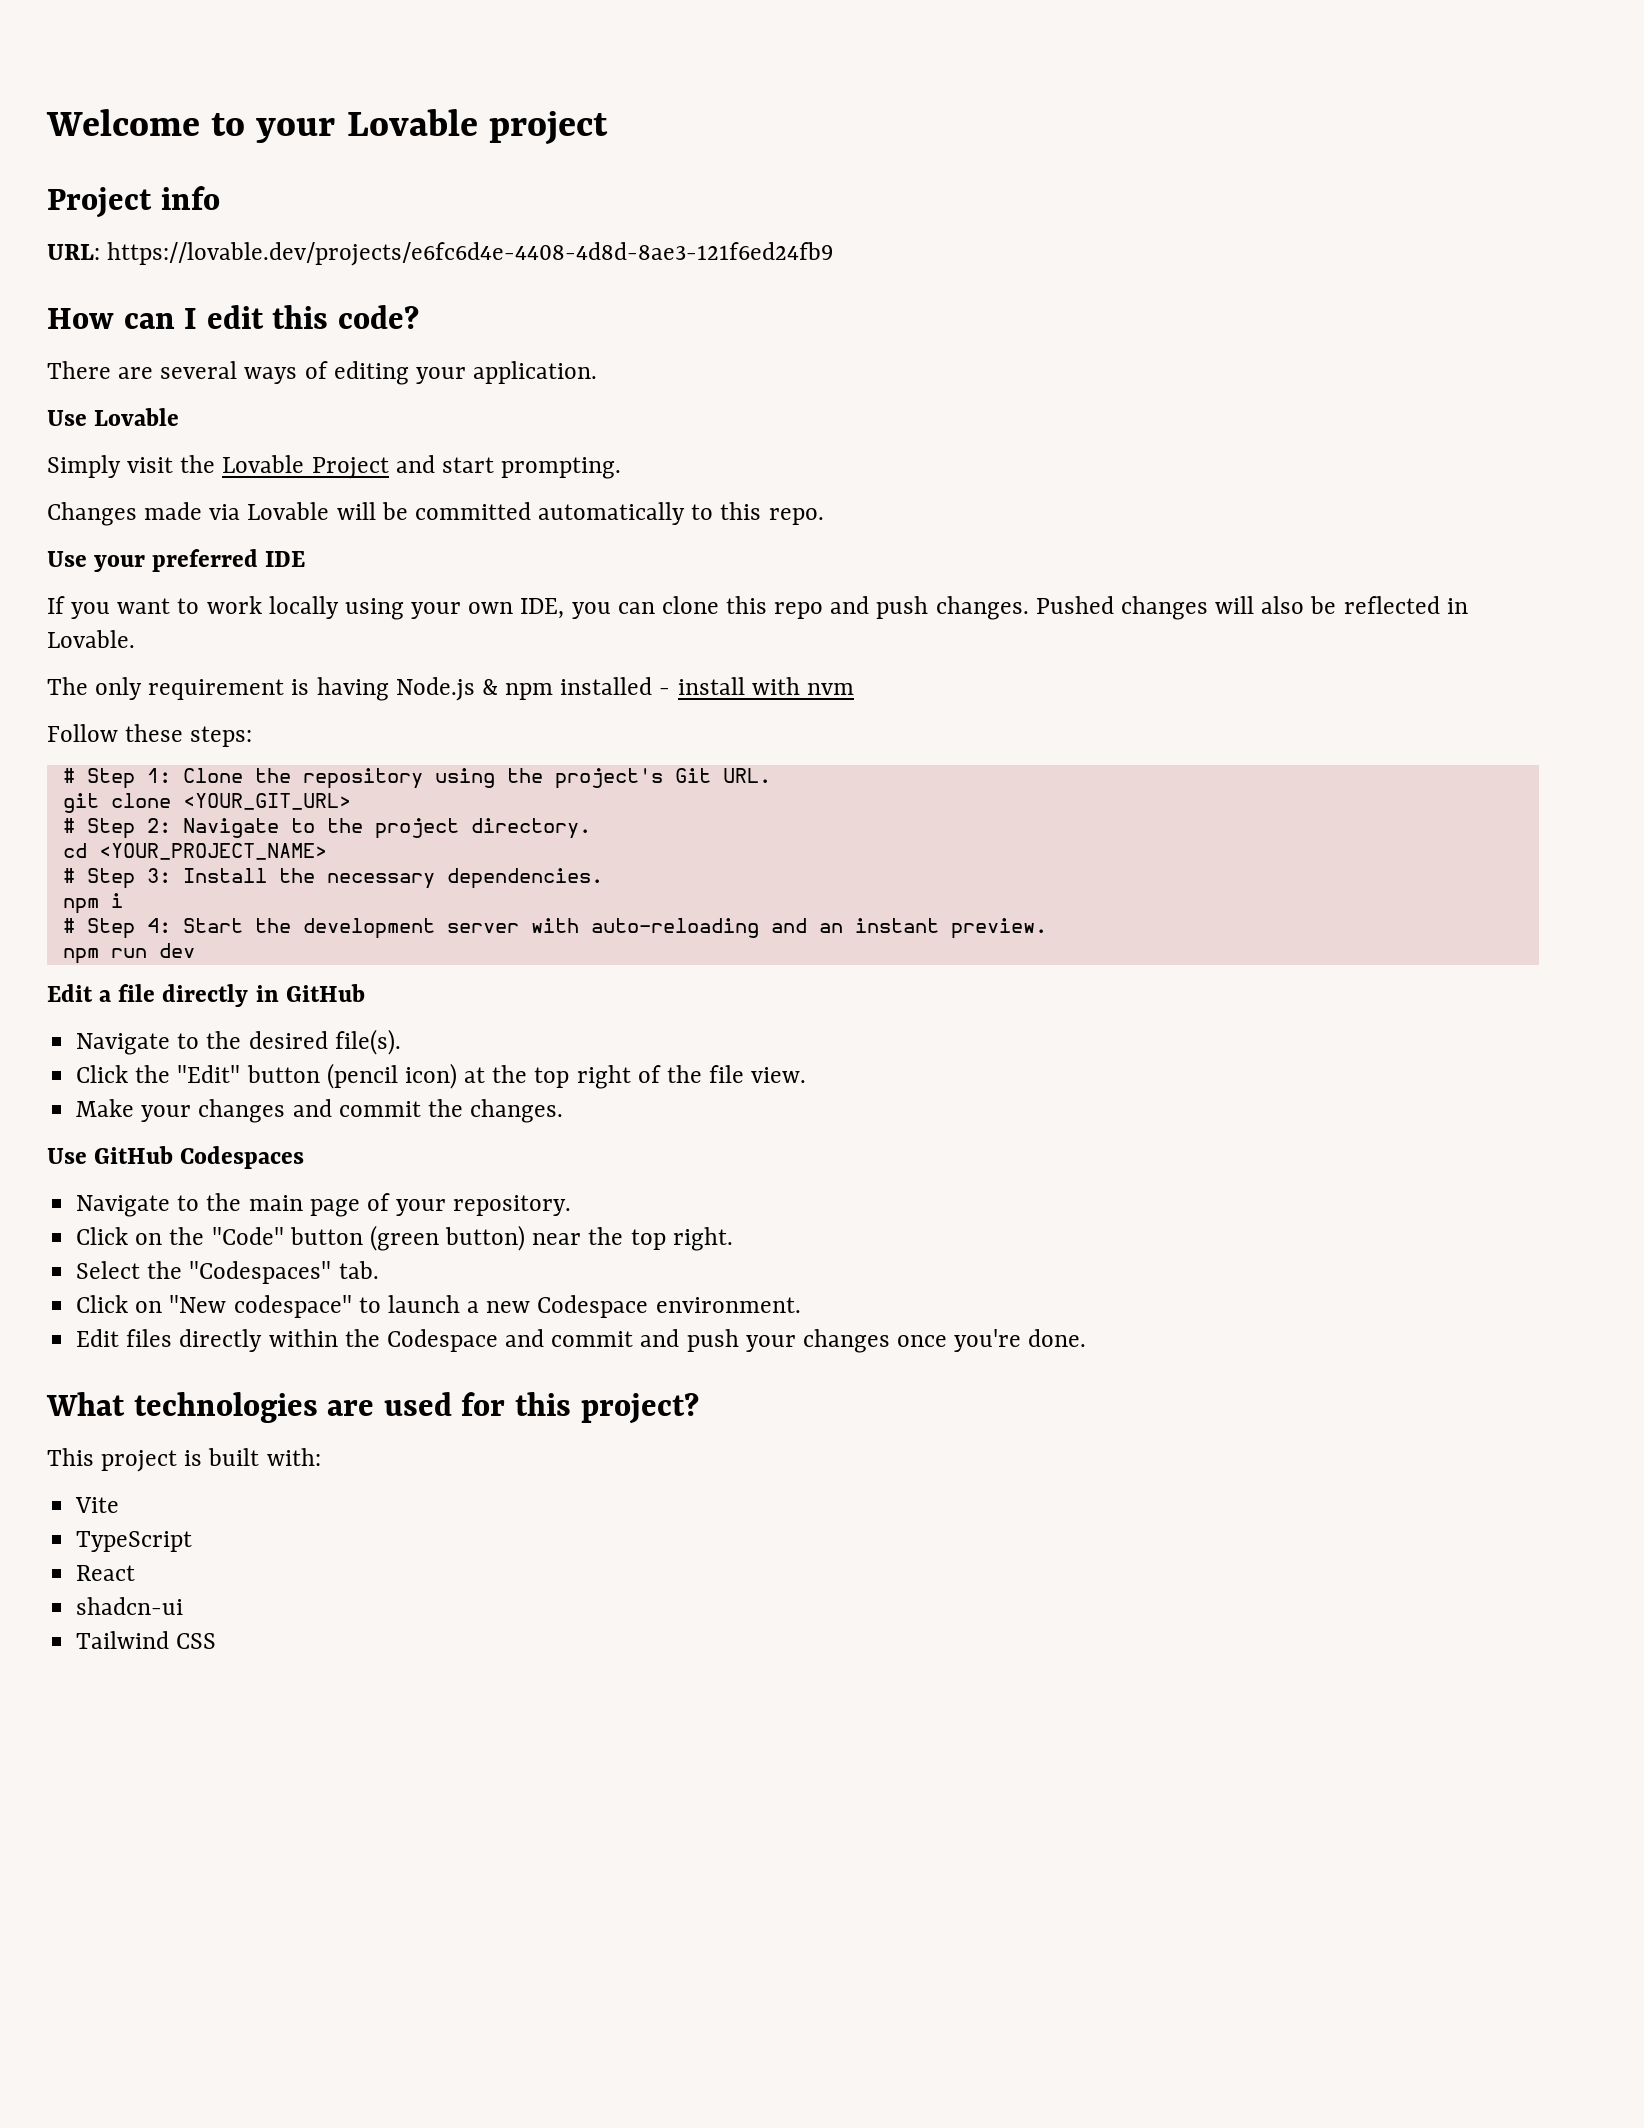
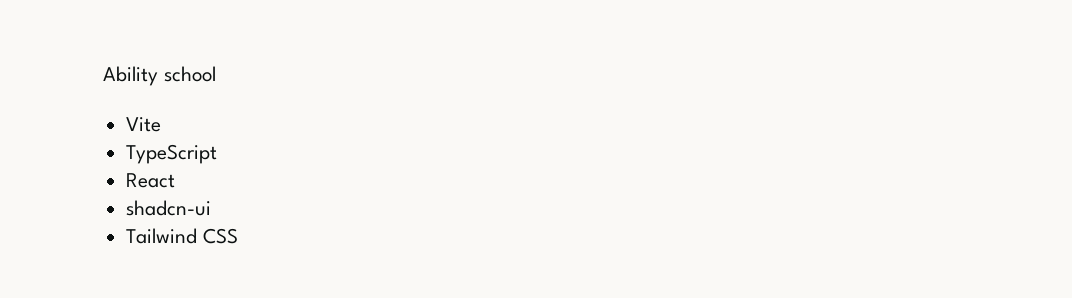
- Welcome to your Lovable project
- Project info
- URL: https://lovable.dev/projects/e6fc6d4e-4408-4d8d-8ae3-121f6ed24fb9
- How can I edit this code?
- There are several ways of editing your application.
- Use Lovable
- Simply visit the Lovable Project and start prompting.
- Changes made via Lovable will be committed automatically to this repo.
- Use your preferred IDE
- If you want to work locally using your own IDE, you can clone this repo and push changes. Pushed changes will also be reflected in Lovable.
- The only requirement is having Node.js & npm installed - install with nvm
- Follow these steps:
- # Step 1: Clone the repository using the project's Git URL.
- git clone <YOUR_GIT_URL>
- # Step 2: Navigate to the project directory.
- cd <YOUR_PROJECT_NAME>
- # Step 3: Install the necessary dependencies.
- npm i
- # Step 4: Start the development server with auto-reloading and an instant preview.
- npm run dev
- Edit a file directly in GitHub
- Navigate to the desired file(s).
- Click the "Edit" button (pencil icon) at the top right of the file view.
- Make your changes and commit the changes.
- Use GitHub Codespaces
- Navigate to the main page of your repository.
- Click on the "Code" button (green button) near the top right.
- Select the "Codespaces" tab.
- Click on "New codespace" to launch a new Codespace environment.
- Edit files directly within the Codespace and commit and push your changes once you're done.
- What technologies are used for this project?
- This project is built with:
+ Ability school

